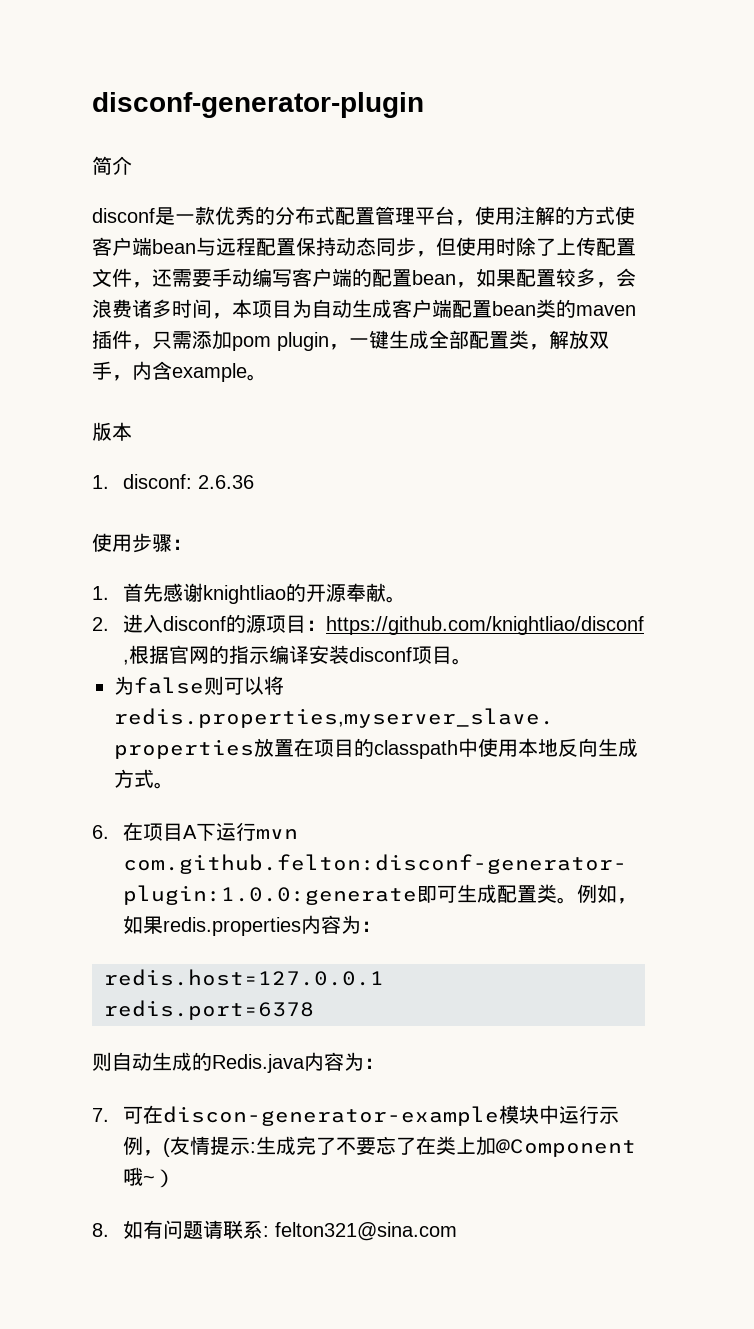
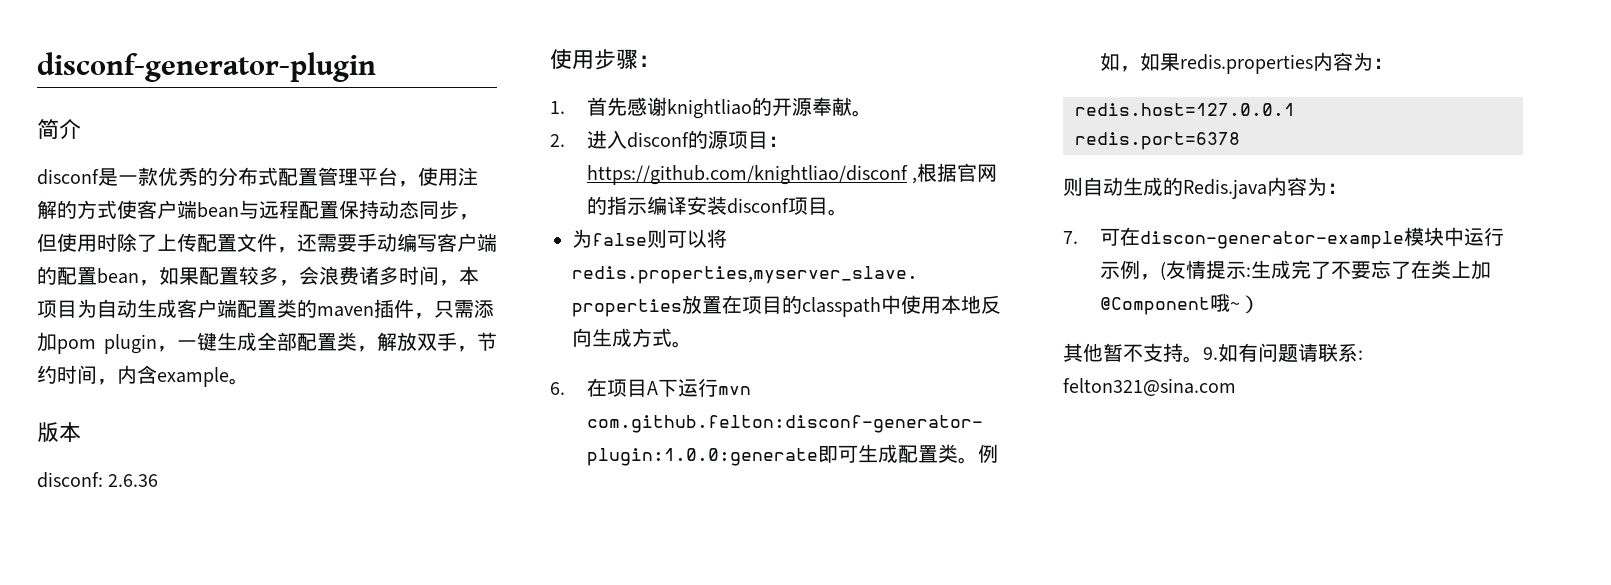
- disconf是一款优秀的分布式配置管理平台，使用注解的方式使客户端bean与远程配置保持动态同步，但使用时除了上传配置文件，还需要手动编写客户端的配置bean，如果配置较多，会浪费诸多时间，本项目为自动生成客户端配置bean类的maven插件，只需添加pom plugin，一键生成全部配置类，解放双手，内含example。
+ disconf是一款优秀的分布式配置管理平台，使用注解的方式使客户端bean与远程配置保持动态同步，但使用时除了上传配置文件，还需要手动编写客户端的配置bean，如果配置较多，会浪费诸多时间，本项目为自动生成客户端配置类的maven插件，只需添加pom plugin，一键生成全部配置类，解放双手，节约时间，内含example。
- 1. disconf: 2.6.36
+ disconf: 2.6.36
- 8.如有问题请联系: felton321@sina.com
+ 其他暂不支持。9.如有问题请联系: felton321@sina.com

